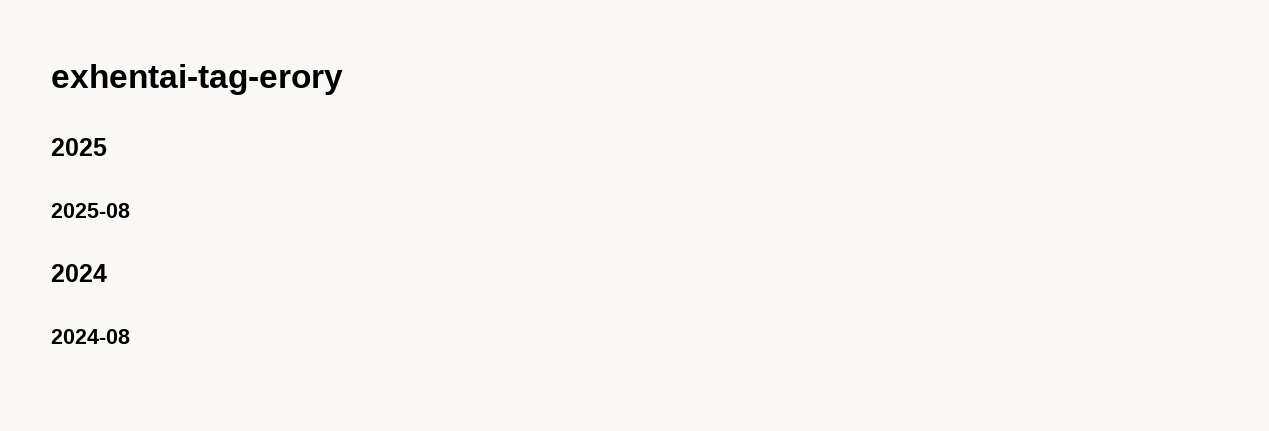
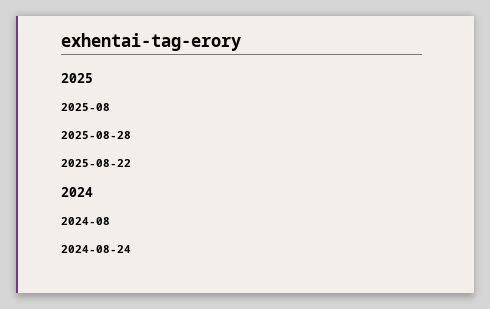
+ 2025-08-28
+ 2025-08-22
+ 2024-08-24

